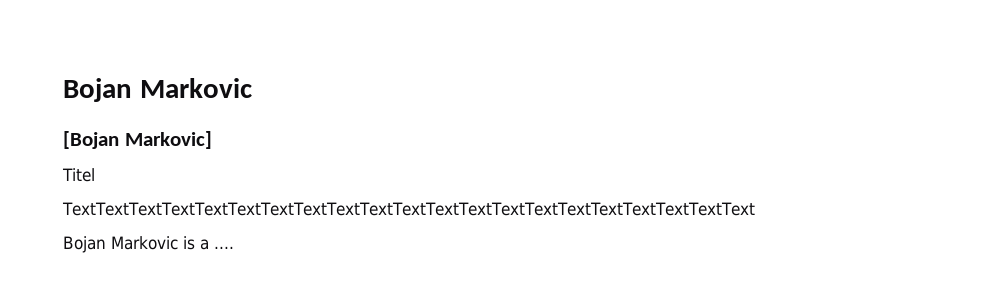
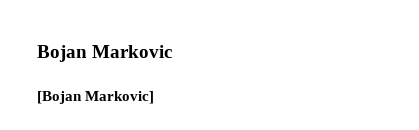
- Titel
- TextTextTextTextTextTextTextTextTextTextTextTextTextTextTextTextTextTextTextTextText
- Bojan Markovic is a ....

